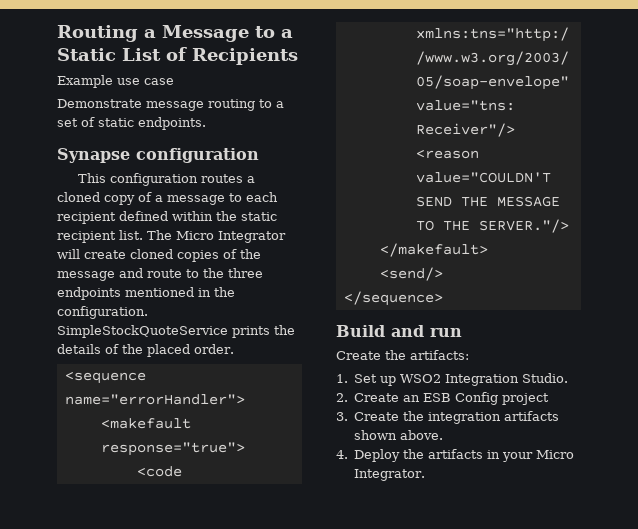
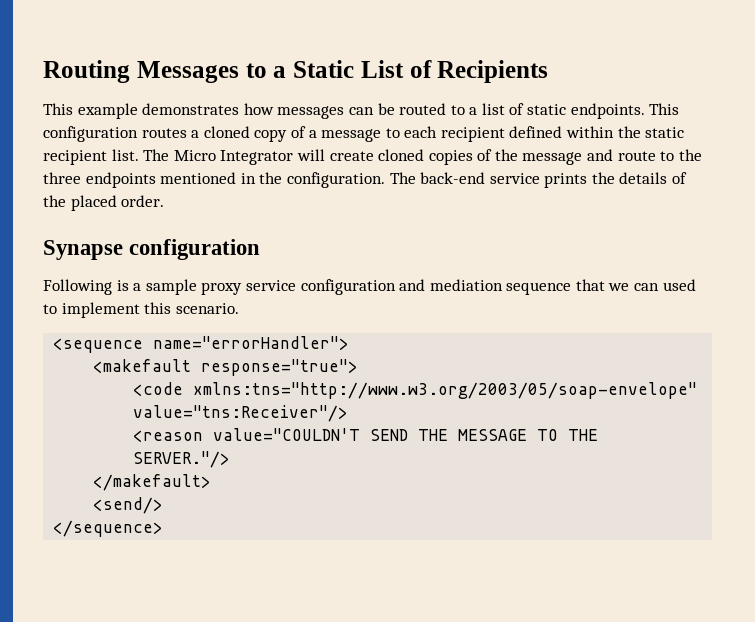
- Routing a Message to a Static List of Recipients
+ Routing Messages to a Static List of Recipients
- Example use case
- Demonstrate message routing to a set of static endpoints.
- Synapse configuration
- This configuration routes a cloned copy of a message to each recipient defined within the static recipient list.
+ This example demonstrates how messages can be routed to a list of static endpoints. This configuration routes a cloned copy of a message to each recipient defined within the static recipient list.
- SimpleStockQuoteService prints the details of the placed order.
+ The back-end service prints the details of the placed order.
+ Synapse configuration
+ Following is a sample proxy service configuration and mediation sequence that we can used to implement this scenario.
- Build and run
- Create the artifacts:
- 1. Set up WSO2 Integration Studio.
- 2. Create an ESB Config project
- 3. Create the integration artifacts shown above.
- 4. Deploy the artifacts in your Micro Integrator.

